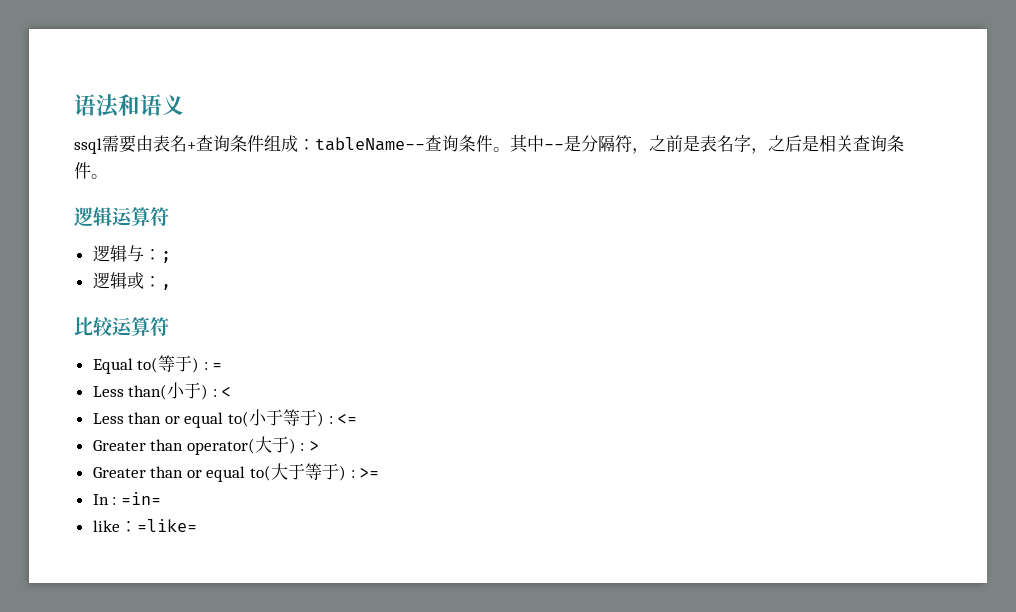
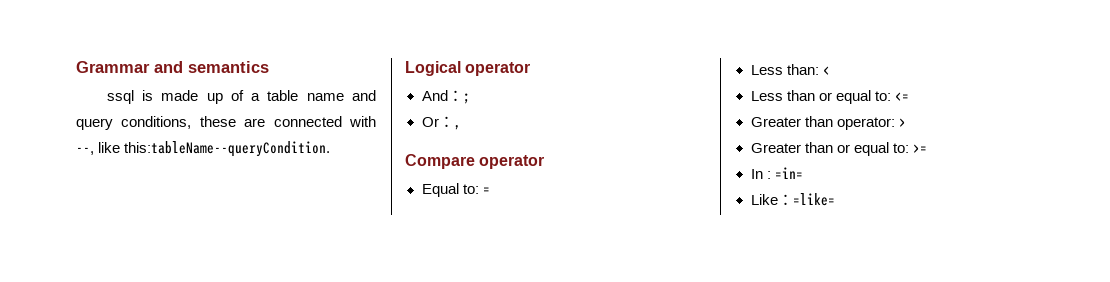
- 语法和语义
- ssql需要由表名+查询条件组成：tableName--查询条件。其中--是分隔符，之前是表名字，之后是相关查询条件。
- 逻辑运算符
- 逻辑与：;
+ Grammar and semantics
+ ssql is made up of a table name and query conditions, these are connected with --, like this:tableName--queryCondition.
+ Logical operator
+ And：;
- 逻辑或：,
+ Or：,
- 比较运算符
+ Compare operator
- Equal to(等于) : =
- Less than(小于) : <
+ Equal to: =
+ Less than: <
- Less than or equal to(小于等于) : <=
+ Less than or equal to: <=
- Greater than operator(大于) : >
+ Greater than operator: >
- Greater than or equal to(大于等于) : >=
+ Greater than or equal to: >=
- like：=like=
+ Like：=like=

